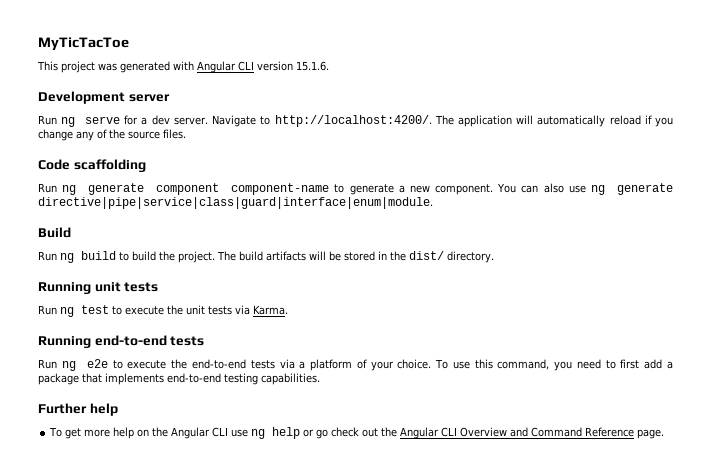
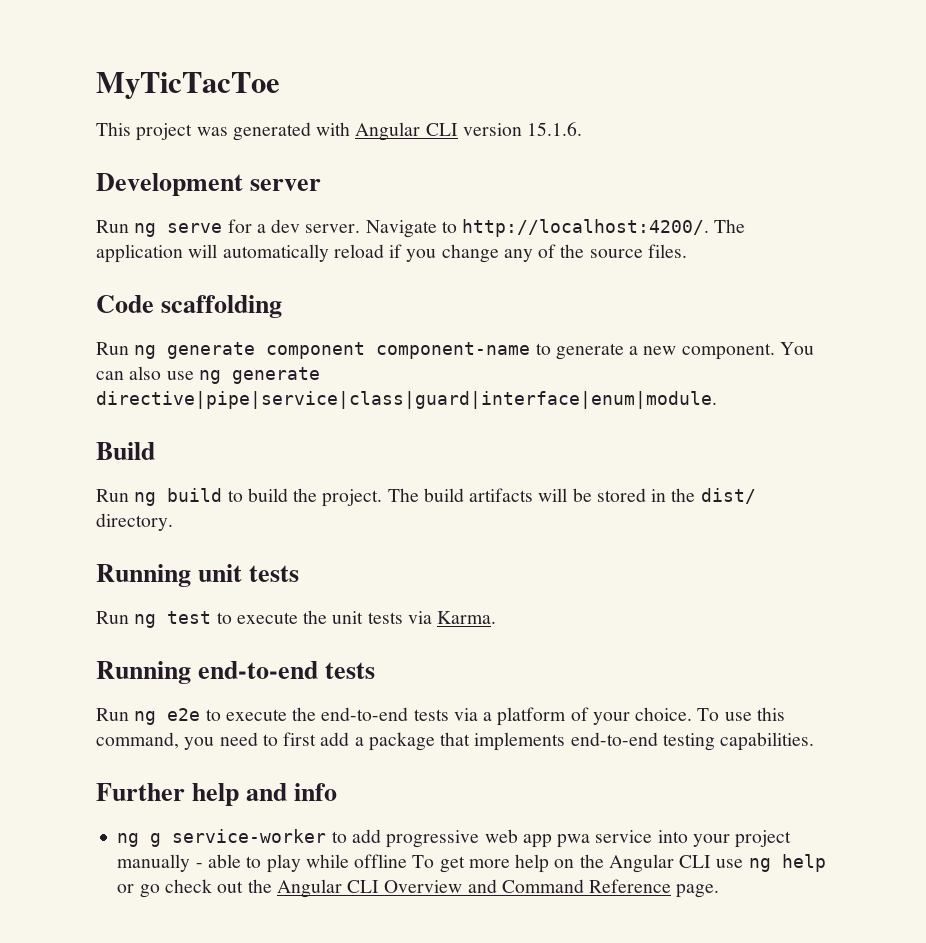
- Further help
- To get more help on the Angular CLI use ng help or go check out the Angular CLI Overview and Command Reference page.
+ Further help and info
+ ng g service-worker to add progressive web app pwa service into your project manually - able to play while offline To get more help on the Angular CLI use ng help or go check out the Angular CLI Overview and Command Reference page.

